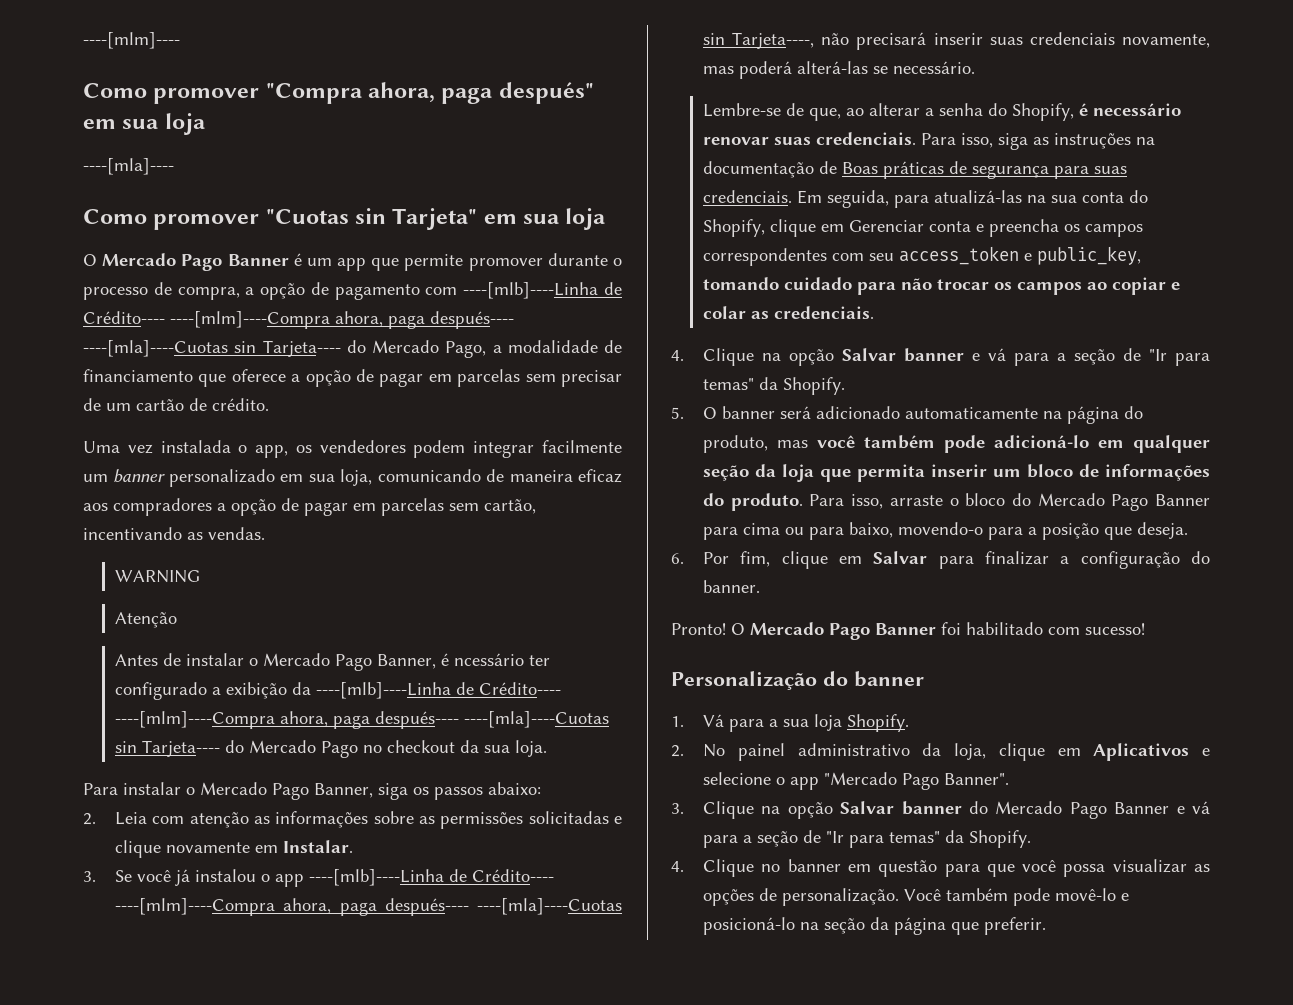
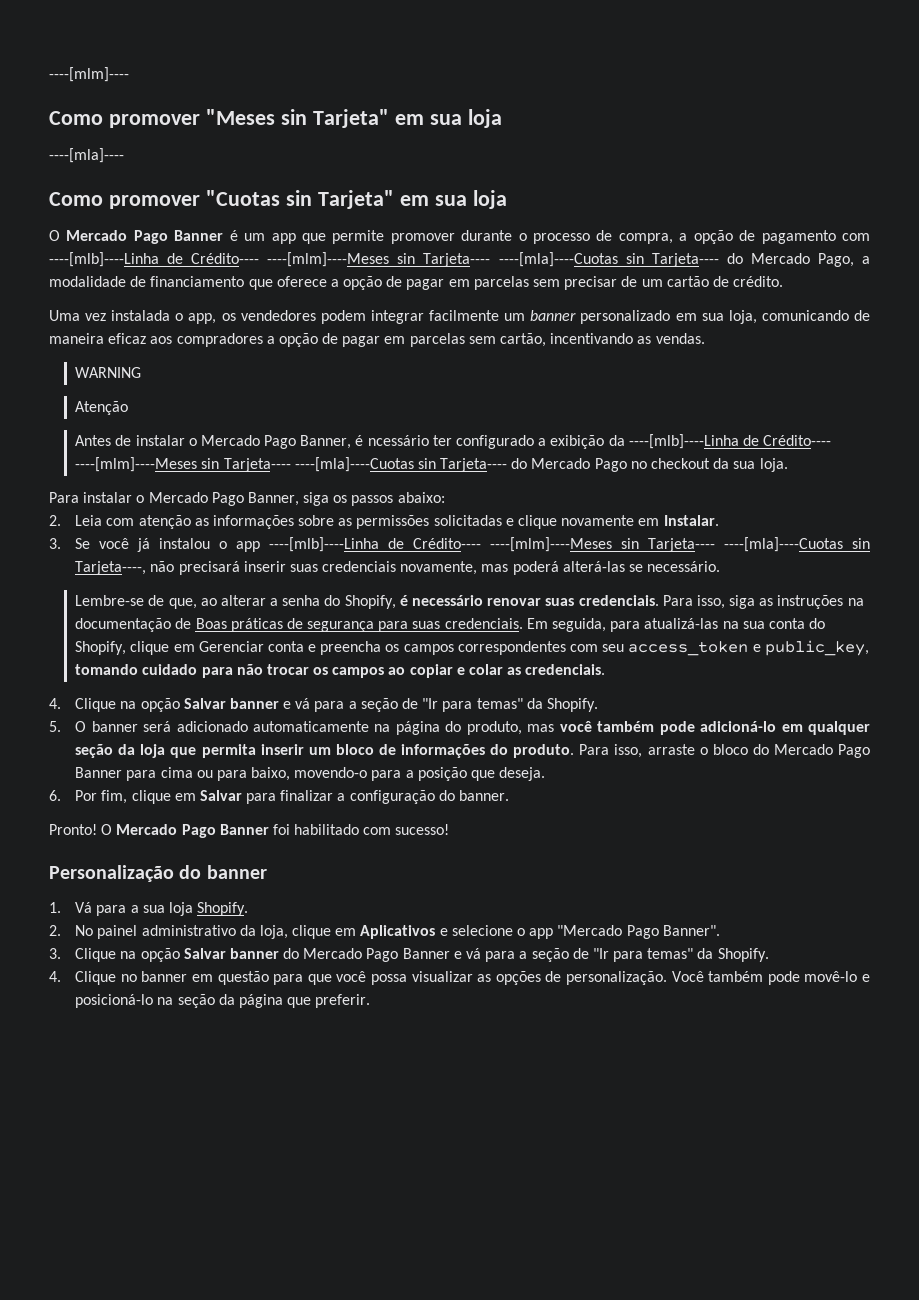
- Como promover "Compra ahora, paga después" em sua loja
+ Como promover "Meses sin Tarjeta" em sua loja
- O Mercado Pago Banner é um app que permite promover durante o processo de compra, a opção de pagamento com ----[mlb]----Linha de Crédito---- ----[mlm]----Compra ahora, paga después---- ----[mla]----Cuotas sin Tarjeta---- do Mercado Pago, a modalidade de financiamento que oferece a opção de pagar em parcelas sem precisar de um cartão de crédito.
+ O Mercado Pago Banner é um app que permite promover durante o processo de compra, a opção de pagamento com ----[mlb]----Linha de Crédito---- ----[mlm]----Meses sin Tarjeta---- ----[mla]----Cuotas sin Tarjeta---- do Mercado Pago, a modalidade de financiamento que oferece a opção de pagar em parcelas sem precisar de um cartão de crédito.
- Antes de instalar o Mercado Pago Banner, é ncessário ter configurado a exibição da ----[mlb]----Linha de Crédito---- ----[mlm]----Compra ahora, paga después---- ----[mla]----Cuotas sin Tarjeta---- do Mercado Pago no checkout da sua loja.
+ Antes de instalar o Mercado Pago Banner, é ncessário ter configurado a exibição da ----[mlb]----Linha de Crédito---- ----[mlm]----Meses sin Tarjeta---- ----[mla]----Cuotas sin Tarjeta---- do Mercado Pago no checkout da sua loja.
- 3. Se você já instalou o app ----[mlb]----Linha de Crédito---- ----[mlm]----Compra ahora, paga después---- ----[mla]----Cuotas sin Tarjeta----, não precisará inserir suas credenciais novamente, mas poderá alterá-las se necessário.
+ 3. Se você já instalou o app ----[mlb]----Linha de Crédito---- ----[mlm]----Meses sin Tarjeta---- ----[mla]----Cuotas sin Tarjeta----, não precisará inserir suas credenciais novamente, mas poderá alterá-las se necessário.

